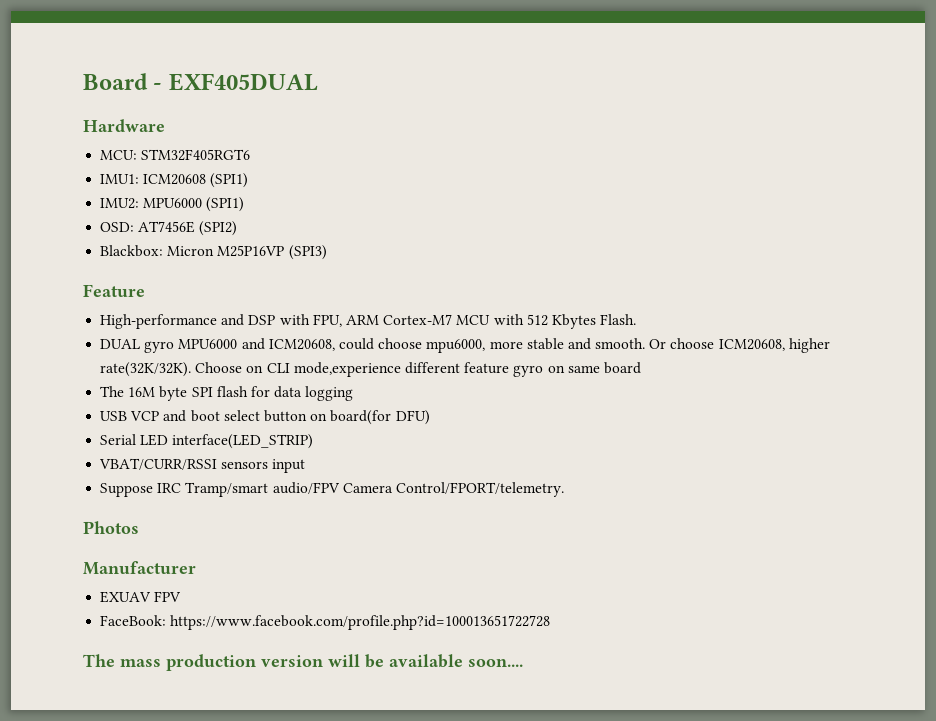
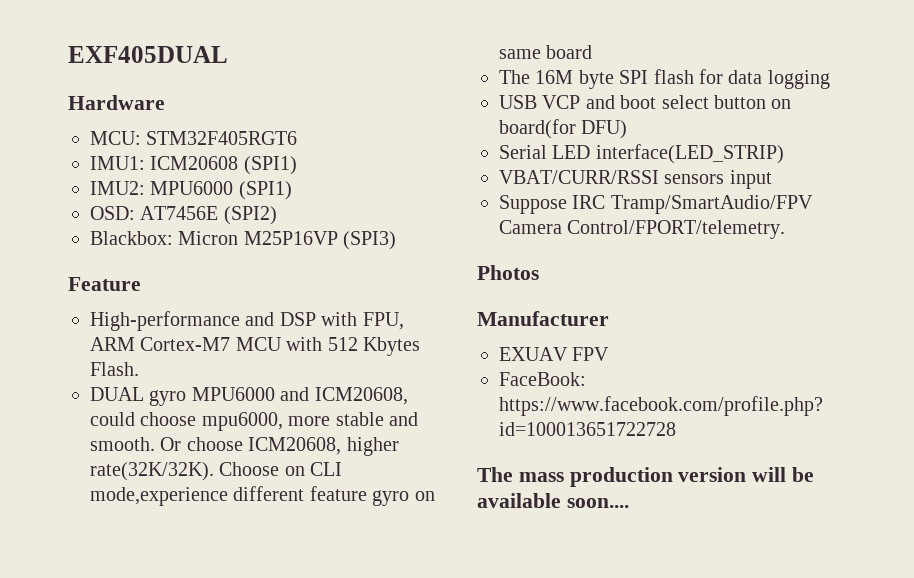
- Board - EXF405DUAL
+ EXF405DUAL
- Suppose IRC Tramp/smart audio/FPV Camera Control/FPORT/telemetry.
+ Suppose IRC Tramp/SmartAudio/FPV Camera Control/FPORT/telemetry.

